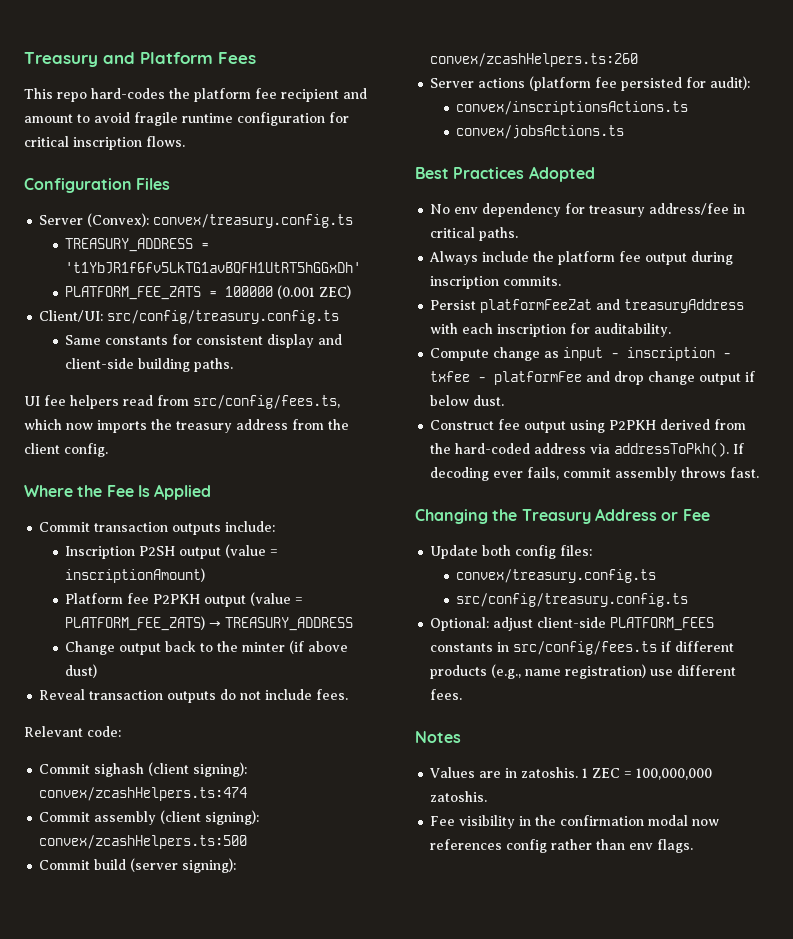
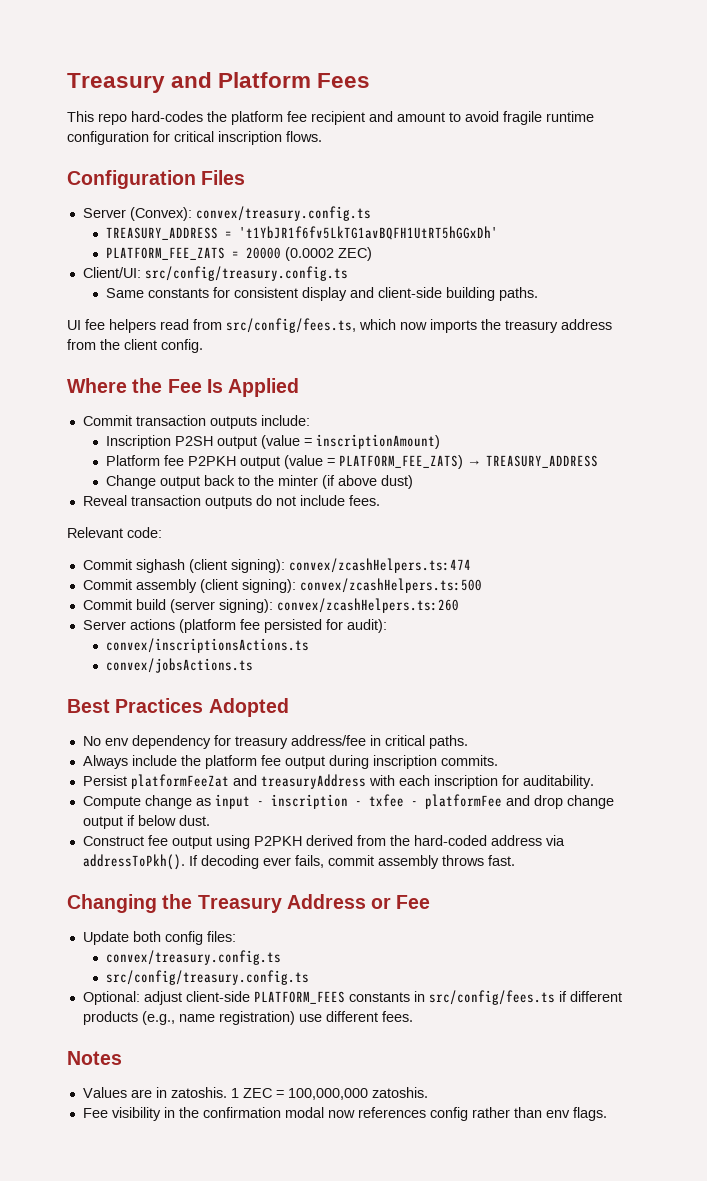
- PLATFORM_FEE_ZATS = 100000 (0.001 ZEC)
+ PLATFORM_FEE_ZATS = 20000 (0.0002 ZEC)

